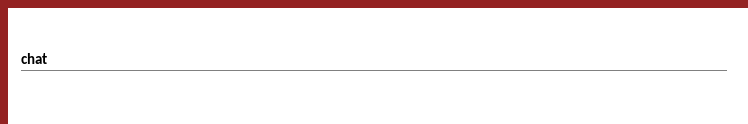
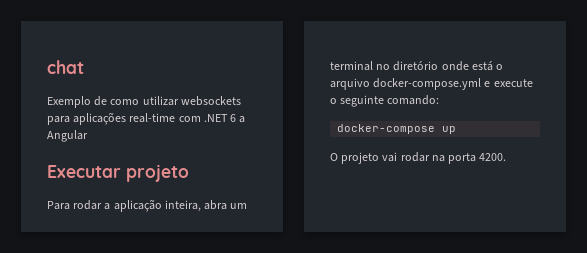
+ Exemplo de como utilizar websockets para aplicações real-time com .NET 6 a Angular
+ Executar projeto
+ Para rodar a aplicação inteira, abra um terminal no diretório onde está o arquivo docker-compose.yml e execute o seguinte comando:
+ docker-compose up
+ O projeto vai rodar na porta 4200.

